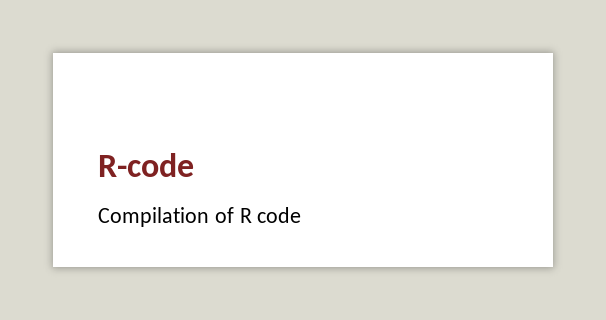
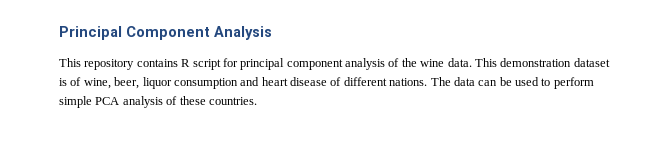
- R-code
- Compilation of R code
+ Principal Component Analysis
+ This repository contains R script for principal component analysis of the wine data. This demonstration dataset is of wine, beer, liquor consumption and heart disease of different nations. The data can be used to perform simple PCA analysis of these countries.

